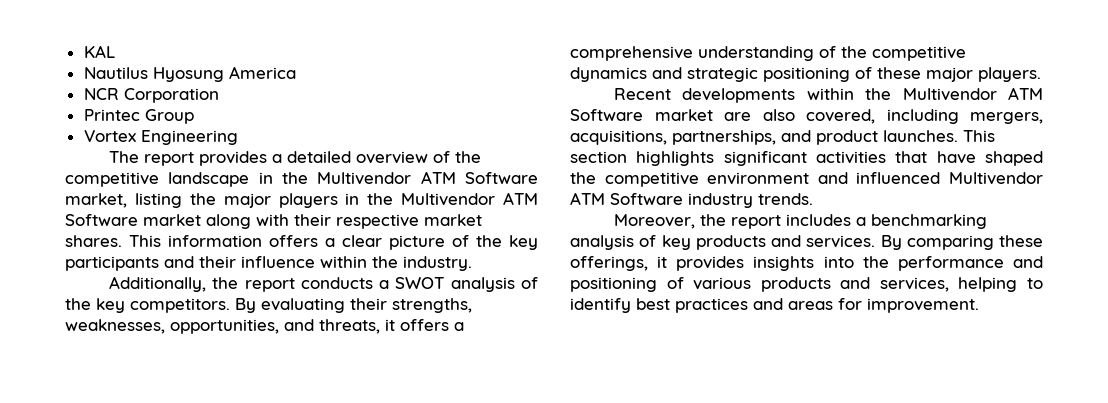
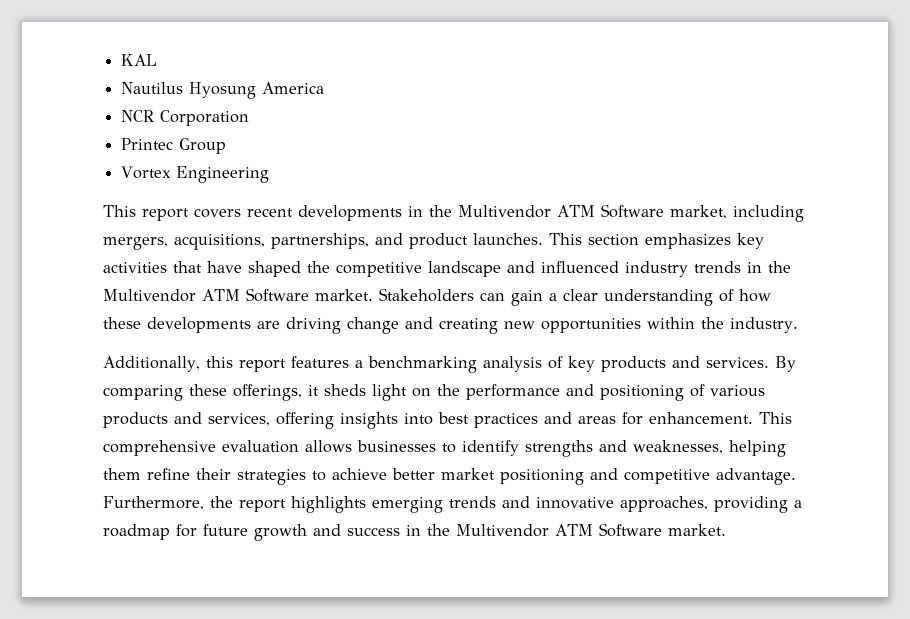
- The report provides a detailed overview of the competitive landscape in the Multivendor ATM Software market, listing the major players in the Multivendor ATM Software market along with their respective market shares. This information offers a clear picture of the key participants and their influence within the industry.
- Additionally, the report conducts a SWOT analysis of the key competitors. By evaluating their strengths, weaknesses, opportunities, and threats, it offers a comprehensive understanding of the competitive dynamics and strategic positioning of these major players.
- Recent developments within the Multivendor ATM Software market are also covered, including mergers, acquisitions, partnerships, and product launches.
+ This report covers recent developments in the Multivendor ATM Software market, including mergers, acquisitions, partnerships, and product launches.
- This section highlights significant activities that have shaped the competitive environment and influenced Multivendor ATM Software industry trends.
- Moreover, the report includes a benchmarking analysis of key products and services.
+ This section emphasizes key activities that have shaped the competitive landscape and influenced industry trends in the Multivendor ATM Software market. Stakeholders can gain a clear understanding of how these developments are driving change and creating new opportunities within the industry.
+ Additionally, this report features a benchmarking analysis of key products and services.
- By comparing these offerings, it provides insights into the performance and positioning of various products and services, helping to identify best practices and areas for improvement.
+ By comparing these offerings, it sheds light on the performance and positioning of various products and services, offering insights into best practices and areas for enhancement. This comprehensive evaluation allows businesses to identify strengths and weaknesses, helping them refine their strategies to achieve better market positioning and competitive advantage. Furthermore, the report highlights emerging trends and innovative approaches, providing a roadmap for future growth and success in the Multivendor ATM Software market.

